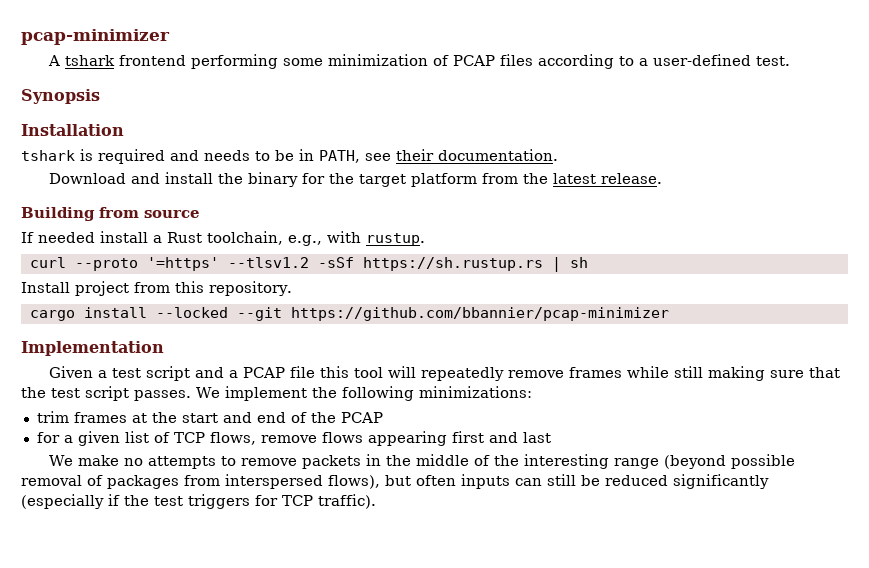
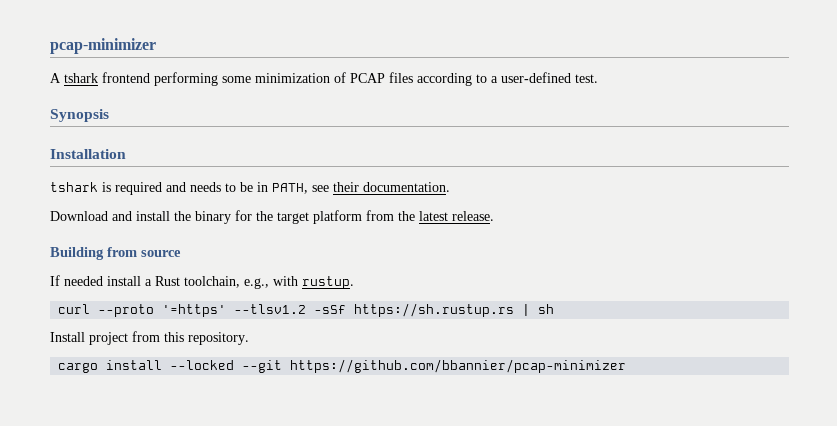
- Implementation
- Given a test script and a PCAP file this tool will repeatedly remove frames while still making sure that the test script passes. We implement the following minimizations:
- trim frames at the start and end of the PCAP
- for a given list of TCP flows, remove flows appearing first and last
- We make no attempts to remove packets in the middle of the interesting range (beyond possible removal of packages from interspersed flows), but often inputs can still be reduced significantly (especially if the test triggers for TCP traffic).

